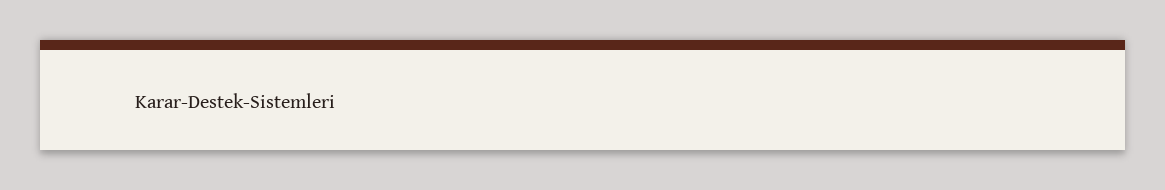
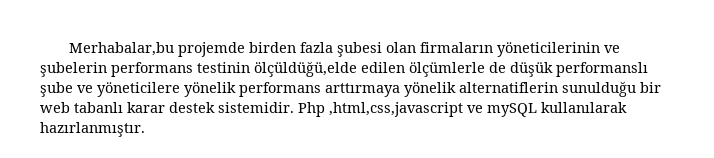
- Karar-Destek-Sistemleri
+ Merhabalar,bu projemde birden fazla şubesi olan firmaların yöneticilerinin ve şubelerin performans testinin ölçüldüğü,elde edilen ölçümlerle de düşük performanslı şube ve yöneticilere yönelik performans arttırmaya yönelik alternatiflerin sunulduğu bir web tabanlı karar destek sistemidir. Php ,html,css,javascript ve mySQL kullanılarak hazırlanmıştır.

